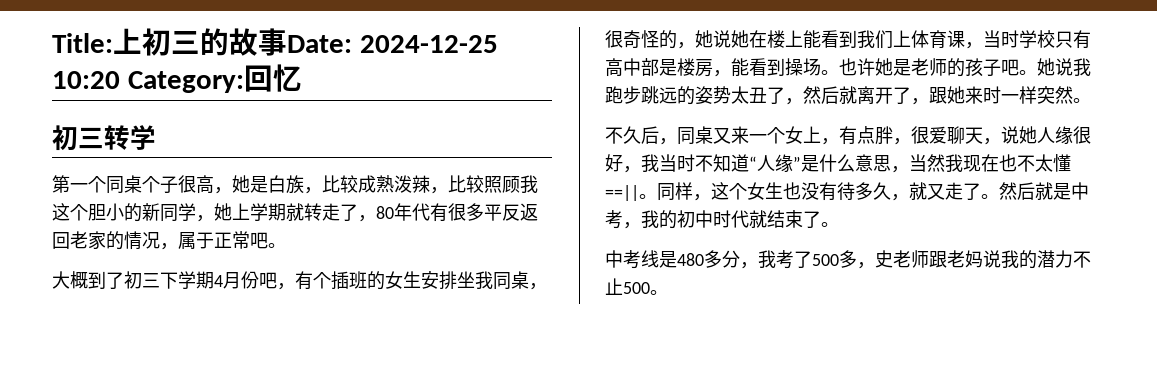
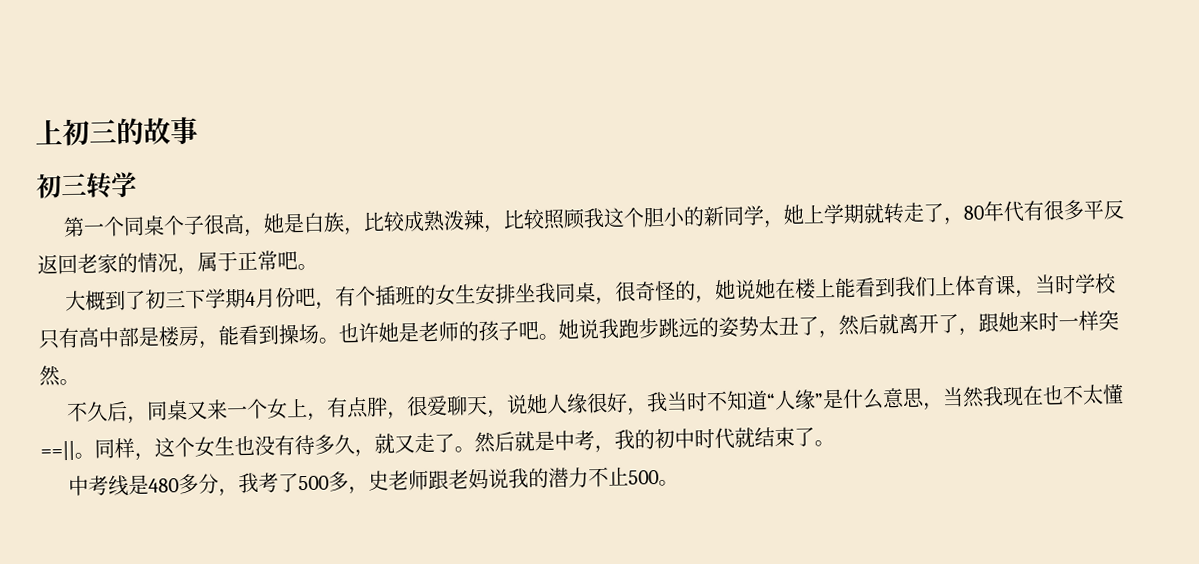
- Title:上初三的故事Date: 2024-12-25 10:20 Category:回忆
+ 上初三的故事

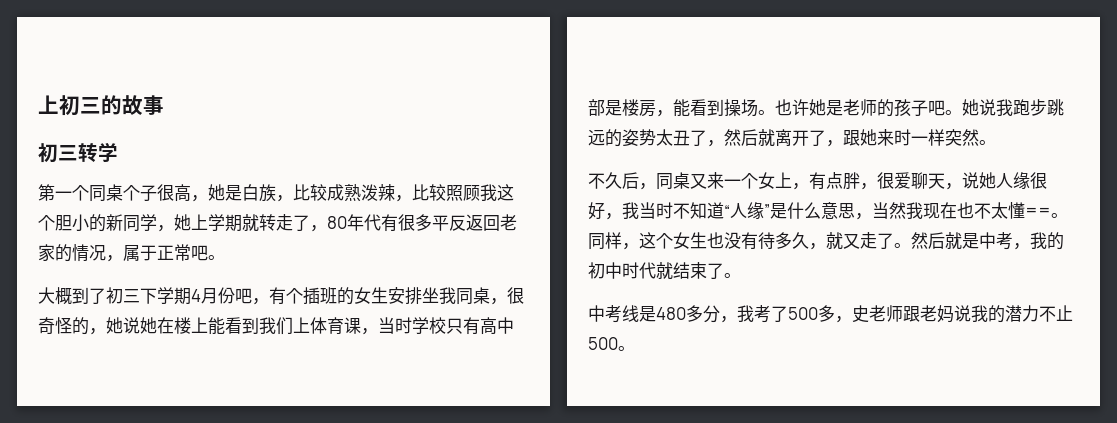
- 不久后，同桌又来一个女上，有点胖，很爱聊天，说她人缘很好，我当时不知道“人缘”是什么意思，当然我现在也不太懂==||。
+ 不久后，同桌又来一个女上，有点胖，很爱聊天，说她人缘很好，我当时不知道“人缘”是什么意思，当然我现在也不太懂==。

